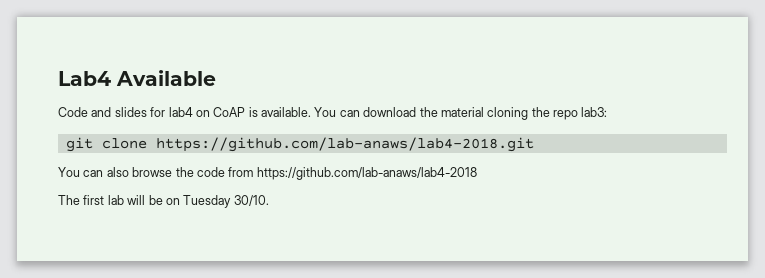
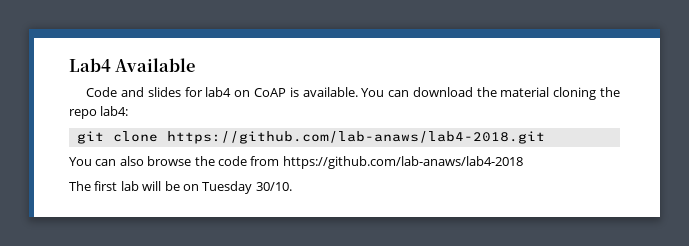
- You can download the material cloning the repo lab3:
+ You can download the material cloning the repo lab4:

